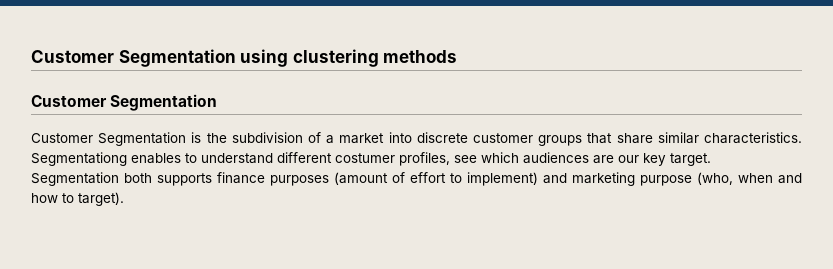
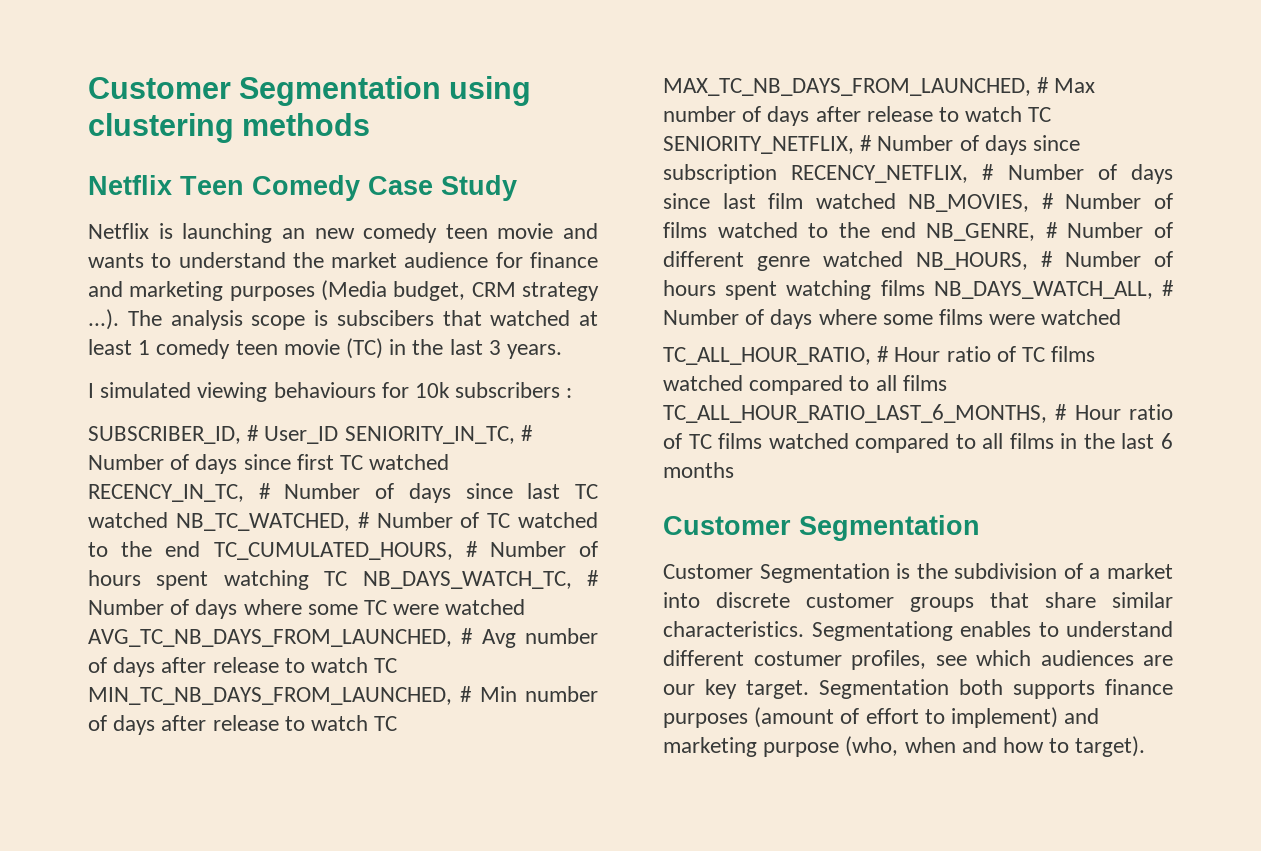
+ Netflix Teen Comedy Case Study
+ Netflix is launching an new comedy teen movie and wants to understand the market audience for finance and marketing purposes (Media budget, CRM strategy ...). The analysis scope is subscibers that watched at least 1 comedy teen movie (TC) in the last 3 years.
+ I simulated viewing behaviours for 10k subscribers :
+ SUBSCRIBER_ID, # User_ID SENIORITY_IN_TC, # Number of days since first TC watched RECENCY_IN_TC, # Number of days since last TC watched NB_TC_WATCHED, # Number of TC watched to the end TC_CUMULATED_HOURS, # Number of hours spent watching TC NB_DAYS_WATCH_TC, # Number of days where some TC were watched AVG_TC_NB_DAYS_FROM_LAUNCHED, # Avg number of days after release to watch TC MIN_TC_NB_DAYS_FROM_LAUNCHED, # Min number of days after release to watch TC MAX_TC_NB_DAYS_FROM_LAUNCHED, # Max number of days after release to watch TC SENIORITY_NETFLIX, # Number of days since subscription RECENCY_NETFLIX, # Number of days since last film watched NB_MOVIES, # Number of films watched to the end NB_GENRE, # Number of different genre watched NB_HOURS, # Number of hours spent watching films NB_DAYS_WATCH_ALL, # Number of days where some films were watched
+ TC_ALL_HOUR_RATIO, # Hour ratio of TC films watched compared to all films TC_ALL_HOUR_RATIO_LAST_6_MONTHS, # Hour ratio of TC films watched compared to all films in the last 6 months

